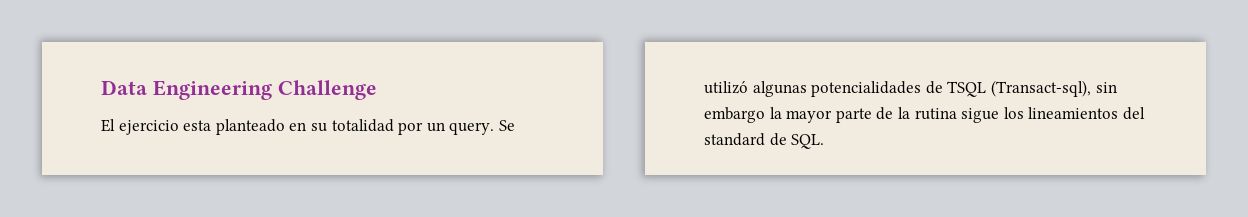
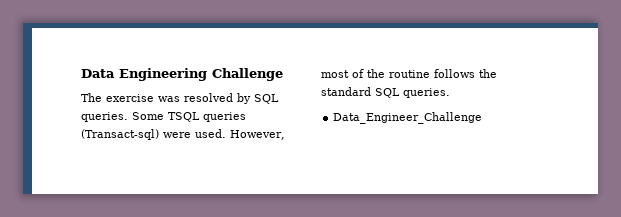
- El ejercicio esta planteado en su totalidad por un query. Se utilizó algunas potencialidades de TSQL (Transact-sql), sin embargo la mayor parte de la rutina sigue los lineamientos del standard de SQL.
+ The exercise was resolved by SQL queries. Some TSQL queries (Transact-sql) were used. However, most of the routine follows the standard SQL queries.
+ Data_Engineer_Challenge

